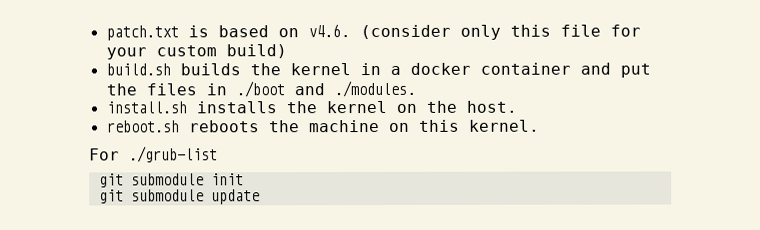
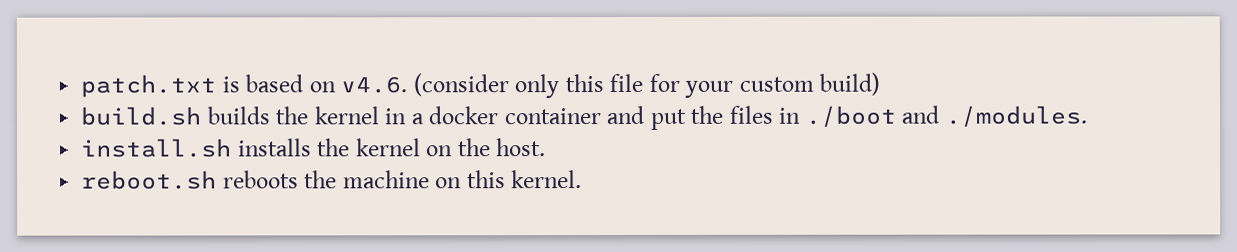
- For ./grub-list
- git submodule init
- git submodule update

